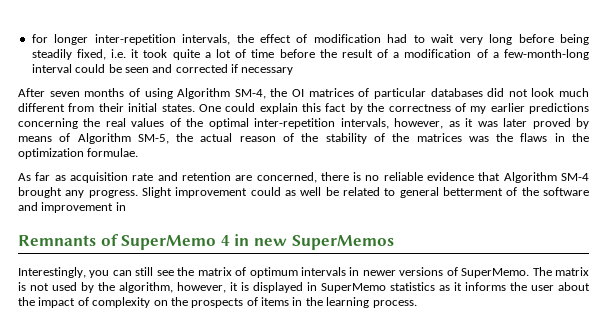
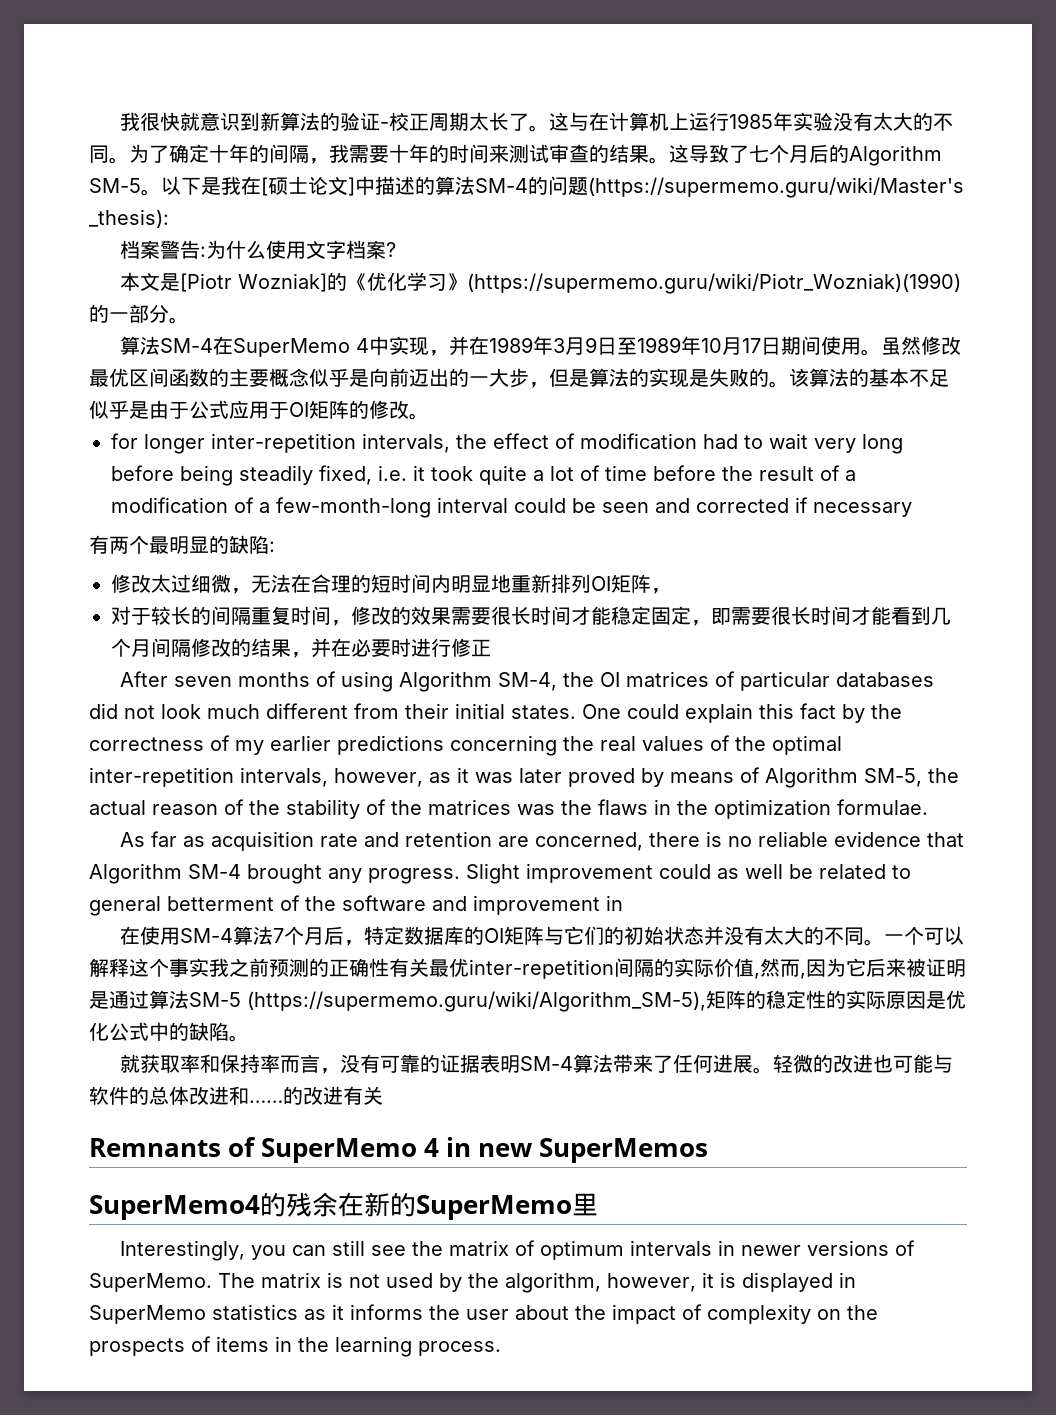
+ 我很快就意识到新算法的验证-校正周期太长了。这与在计算机上运行1985年实验没有太大的不同。为了确定十年的间隔，我需要十年的时间来测试审查的结果。这导致了七个月后的Algorithm SM-5。以下是我在[硕士论文]中描述的算法SM-4的问题(https://supermemo.guru/wiki/Master's _thesis):
+ 档案警告:为什么使用文字档案?
+ 本文是[Piotr Wozniak]的《优化学习》(https://supermemo.guru/wiki/Piotr_Wozniak)(1990)的一部分。
+ 算法SM-4在SuperMemo 4中实现，并在1989年3月9日至1989年10月17日期间使用。虽然修改最优区间函数的主要概念似乎是向前迈出的一大步，但是算法的实现是失败的。该算法的基本不足似乎是由于公式应用于OI矩阵的修改。
+ 有两个最明显的缺陷:
+ 修改太过细微，无法在合理的短时间内明显地重新排列OI矩阵，
+ 对于较长的间隔重复时间，修改的效果需要很长时间才能稳定固定，即需要很长时间才能看到几个月间隔修改的结果，并在必要时进行修正
+ 在使用SM-4算法7个月后，特定数据库的OI矩阵与它们的初始状态并没有太大的不同。一个可以解释这个事实我之前预测的正确性有关最优inter-repetition间隔的实际价值,然而,因为它后来被证明是通过算法SM-5 (https://supermemo.guru/wiki/Algorithm_SM-5),矩阵的稳定性的实际原因是优化公式中的缺陷。
+ 就获取率和保持率而言，没有可靠的证据表明SM-4算法带来了任何进展。轻微的改进也可能与软件的总体改进和……的改进有关
+ SuperMemo4的残余在新的SuperMemo里

